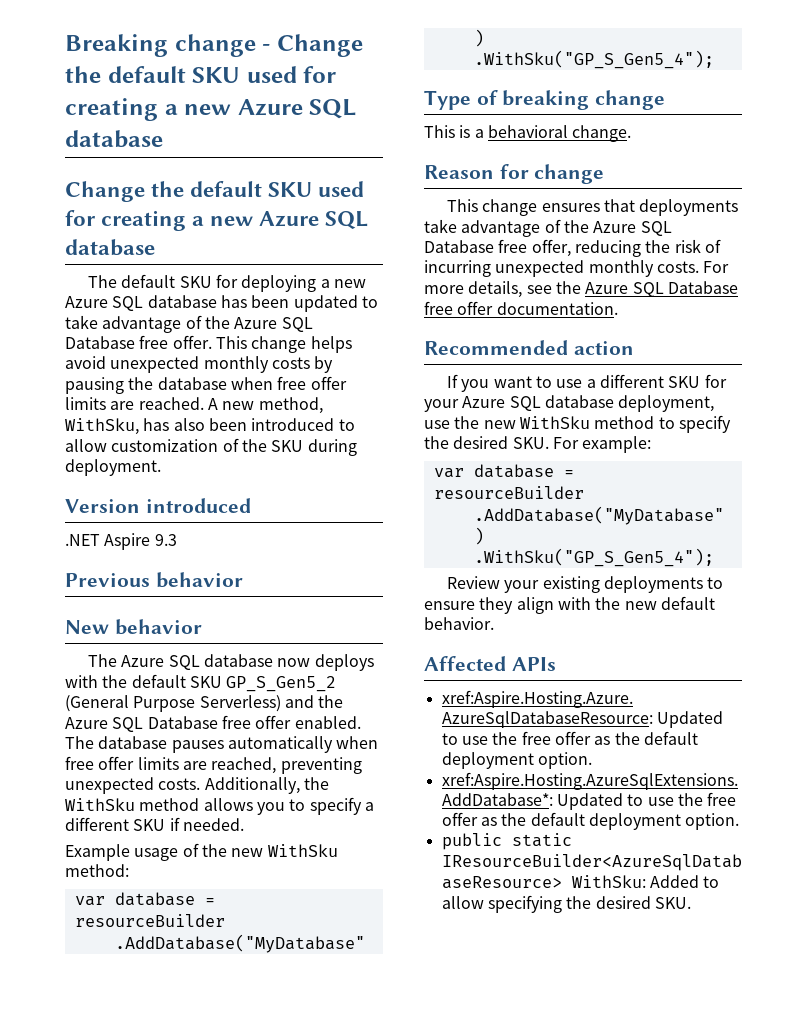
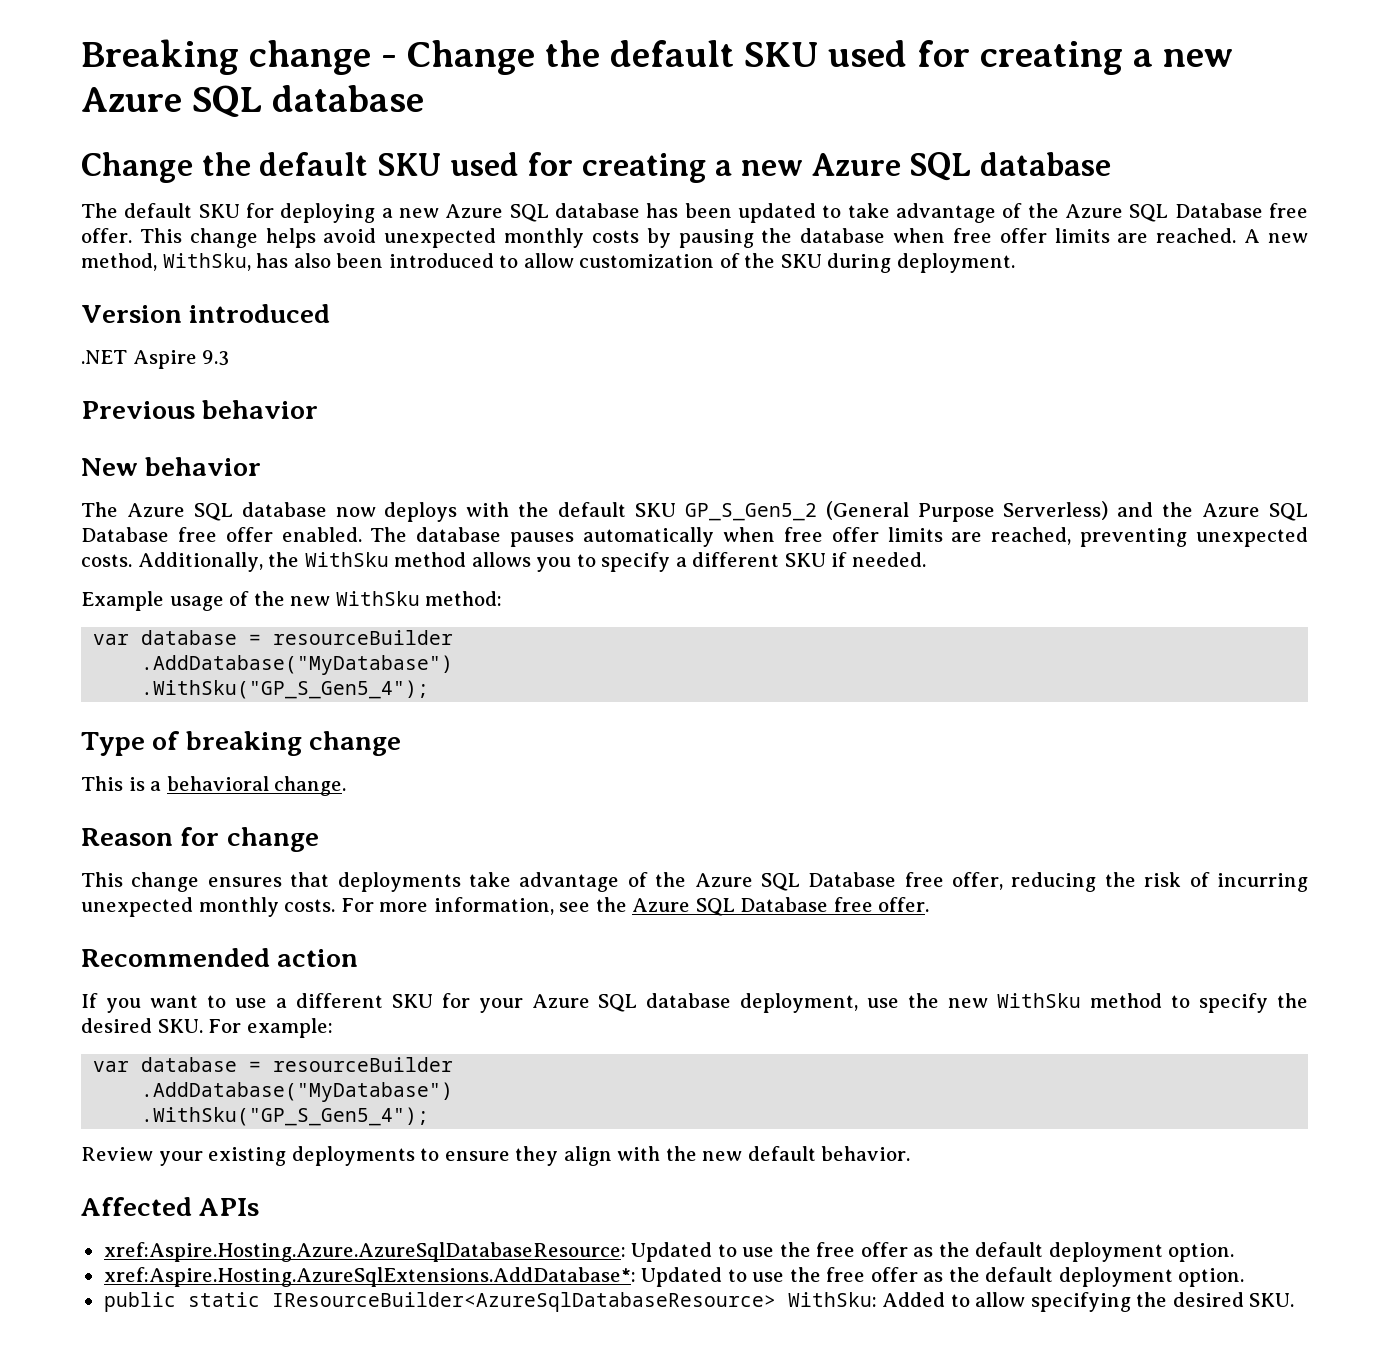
- For more details, see the Azure SQL Database free offer documentation.
+ For more information, see the Azure SQL Database free offer.

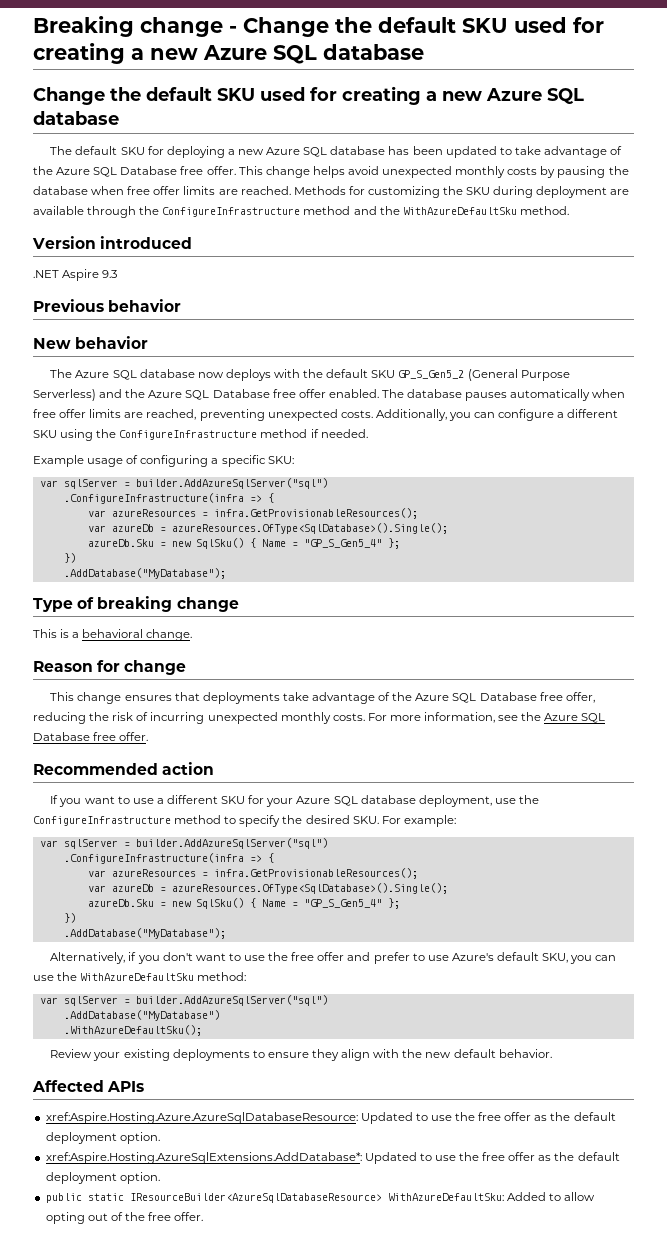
- A new method, WithSku, has also been introduced to allow customization of the SKU during deployment.
+ Methods for customizing the SKU during deployment are available through the ConfigureInfrastructure method and the WithAzureDefaultSku method.
- Additionally, the WithSku method allows you to specify a different SKU if needed.
+ Additionally, you can configure a different SKU using the ConfigureInfrastructure method if needed.
- Example usage of the new WithSku method:
- var database = resourceBuilder
- .AddDatabase("MyDatabase")
- .WithSku("GP_S_Gen5_4");
+ Example usage of configuring a specific SKU:
+ var sqlServer = builder.AddAzureSqlServer("sql")
+ .ConfigureInfrastructure(infra => {
+ var azureResources = infra.GetProvisionableResources();
+ var azureDb = azureResources.OfType<SqlDatabase>().Single();
+ azureDb.Sku = new SqlSku() { Name = "GP_S_Gen5_4" };
+ })
+ .AddDatabase("MyDatabase");
- If you want to use a different SKU for your Azure SQL database deployment, use the new WithSku method to specify the desired SKU. For example:
- var database = resourceBuilder
+ If you want to use a different SKU for your Azure SQL database deployment, use the ConfigureInfrastructure method to specify the desired SKU. For example:
+ var sqlServer = builder.AddAzureSqlServer("sql")
+ .ConfigureInfrastructure(infra => {
+ var azureResources = infra.GetProvisionableResources();
+ var azureDb = azureResources.OfType<SqlDatabase>().Single();
+ azureDb.Sku = new SqlSku() { Name = "GP_S_Gen5_4" };
+ })
+ .AddDatabase("MyDatabase");
+ Alternatively, if you don't want to use the free offer and prefer to use Azure's default SKU, you can use the WithAzureDefaultSku method:
+ var sqlServer = builder.AddAzureSqlServer("sql")
  .AddDatabase("MyDatabase")
- .WithSku("GP_S_Gen5_4");
+ .WithAzureDefaultSku();
- public static IResourceBuilder<AzureSqlDatabaseResource> WithSku: Added to allow specifying the desired SKU.
+ public static IResourceBuilder<AzureSqlDatabaseResource> WithAzureDefaultSku: Added to allow opting out of the free offer.

